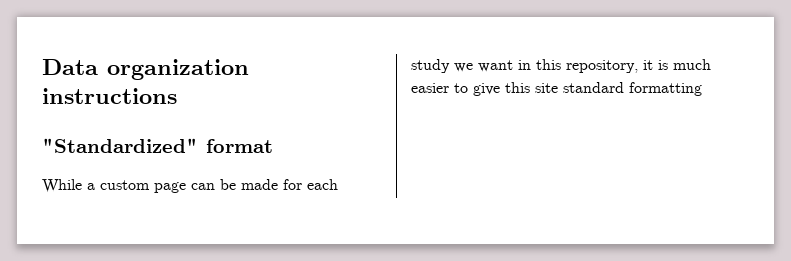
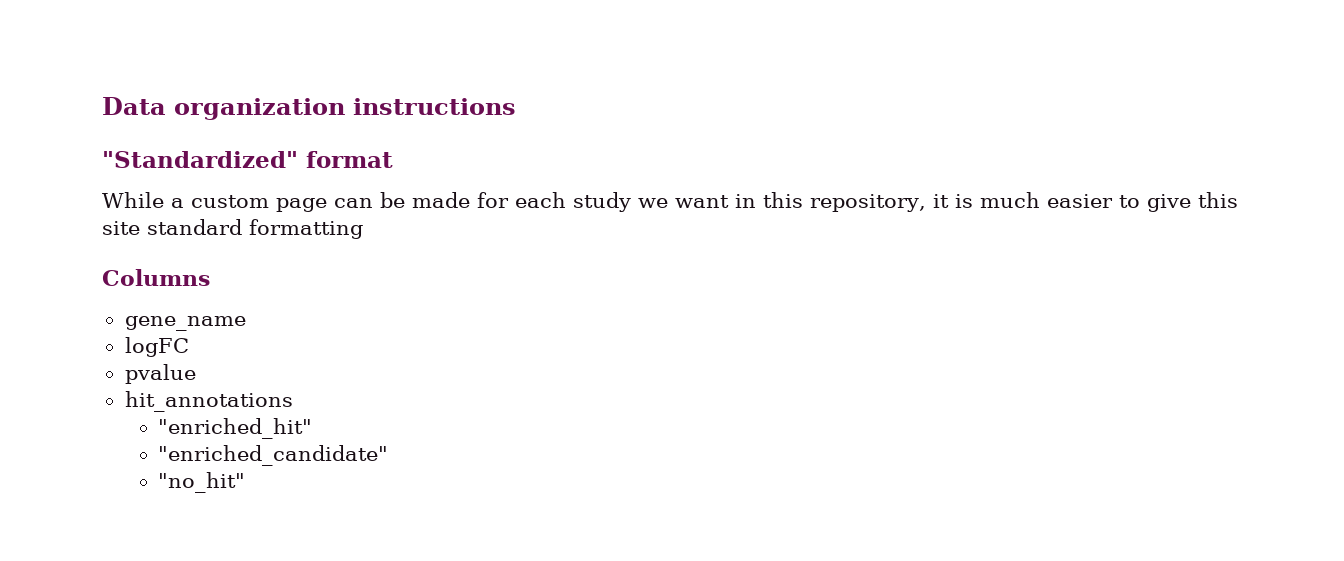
+ Columns
+ gene_name
+ logFC
+ pvalue
+ hit_annotations
+ "enriched_hit"
+ "enriched_candidate"
+ "no_hit"

